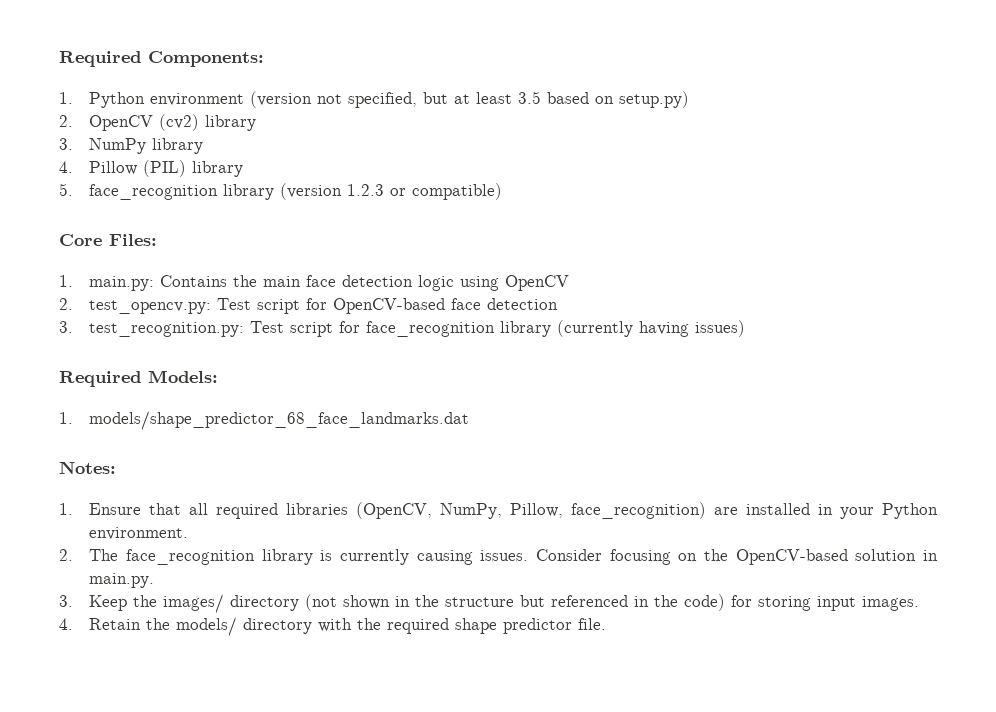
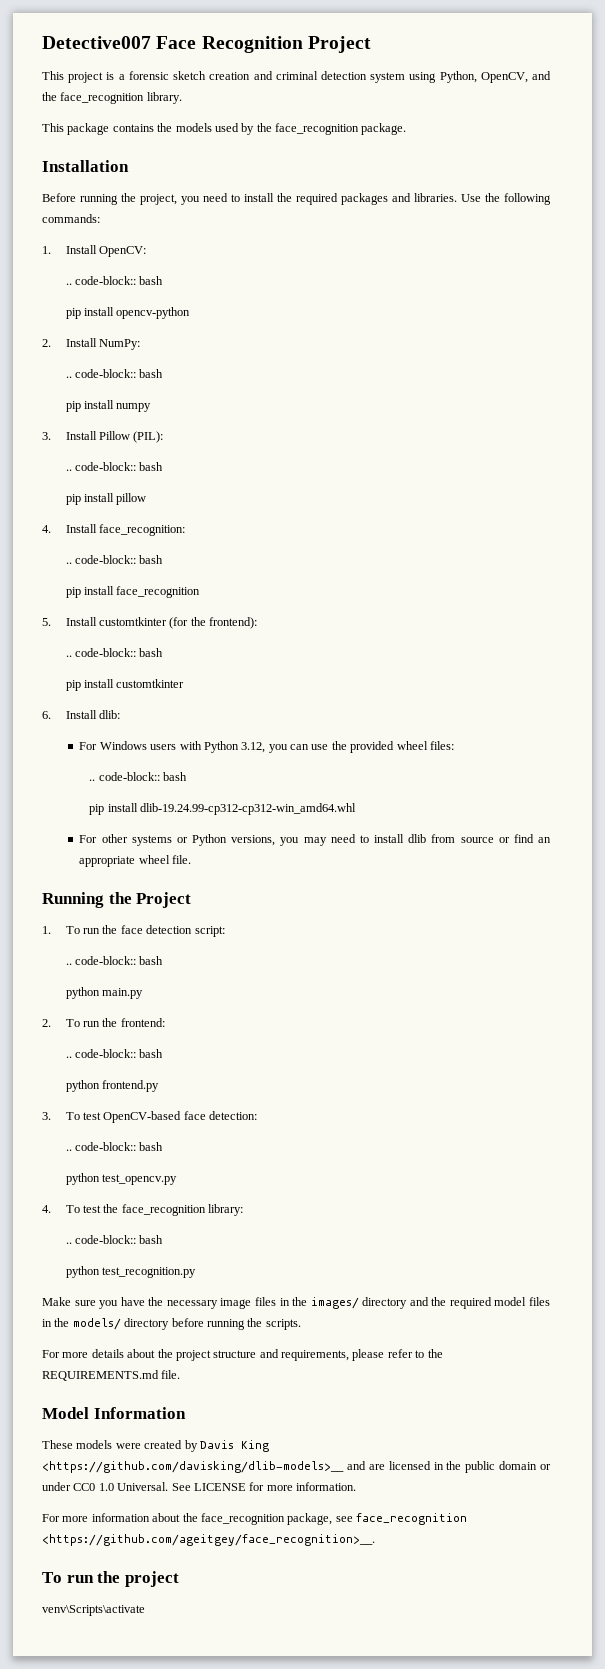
- Required Components:
- 1. Python environment (version not specified, but at least 3.5 based on setup.py)
- 2. OpenCV (cv2) library
- 3. NumPy library
- 4. Pillow (PIL) library
- 5. face_recognition library (version 1.2.3 or compatible)
- Core Files:
- 1. main.py: Contains the main face detection logic using OpenCV
- 2. test_opencv.py: Test script for OpenCV-based face detection
- 3. test_recognition.py: Test script for face_recognition library (currently having issues)
- Required Models:
- 1. models/shape_predictor_68_face_landmarks.dat
- Notes:
- 1. Ensure that all required libraries (OpenCV, NumPy, Pillow, face_recognition) are installed in your Python environment.
- 2. The face_recognition library is currently causing issues. Consider focusing on the OpenCV-based solution in main.py.
- 3. Keep the images/ directory (not shown in the structure but referenced in the code) for storing input images.
- 4. Retain the models/ directory with the required shape predictor file.
+ Detective007 Face Recognition Project
+ This project is a forensic sketch creation and criminal detection system using Python, OpenCV, and the face_recognition library.
+ This package contains the models used by the face_recognition package.
+ Installation
+ Before running the project, you need to install the required packages and libraries. Use the following commands:
+ 1. Install OpenCV:
+ .. code-block:: bash
+ pip install opencv-python
+ 2. Install NumPy:
+ .. code-block:: bash
+ pip install numpy
+ 3. Install Pillow (PIL):
+ .. code-block:: bash
+ pip install pillow
+ 4. Install face_recognition:
+ .. code-block:: bash
+ pip install face_recognition
+ 5. Install customtkinter (for the frontend):
+ .. code-block:: bash
+ pip install customtkinter
+ 6. Install dlib:
+ For Windows users with Python 3.12, you can use the provided wheel files:
+ .. code-block:: bash
+ pip install dlib-19.24.99-cp312-cp312-win_amd64.whl
+ For other systems or Python versions, you may need to install dlib from source or find an appropriate wheel file.
+ Running the Project
+ 1. To run the face detection script:
+ .. code-block:: bash
+ python main.py
+ 2. To run the frontend:
+ .. code-block:: bash
+ python frontend.py
+ 3. To test OpenCV-based face detection:
+ .. code-block:: bash
+ python test_opencv.py
+ 4. To test the face_recognition library:
+ .. code-block:: bash
+ python test_recognition.py
+ Make sure you have the necessary image files in the images/ directory and the required model files in the models/ directory before running the scripts.
+ For more details about the project structure and requirements, please refer to the REQUIREMENTS.md file.
+ Model Information
+ These models were created by Davis King <https://github.com/davisking/dlib-models>__ and are licensed in the public domain or under CC0 1.0 Universal. See LICENSE for more information.
+ For more information about the face_recognition package, see face_recognition <https://github.com/ageitgey/face_recognition>__.
+ To run the project
+ venv\Scripts\activate

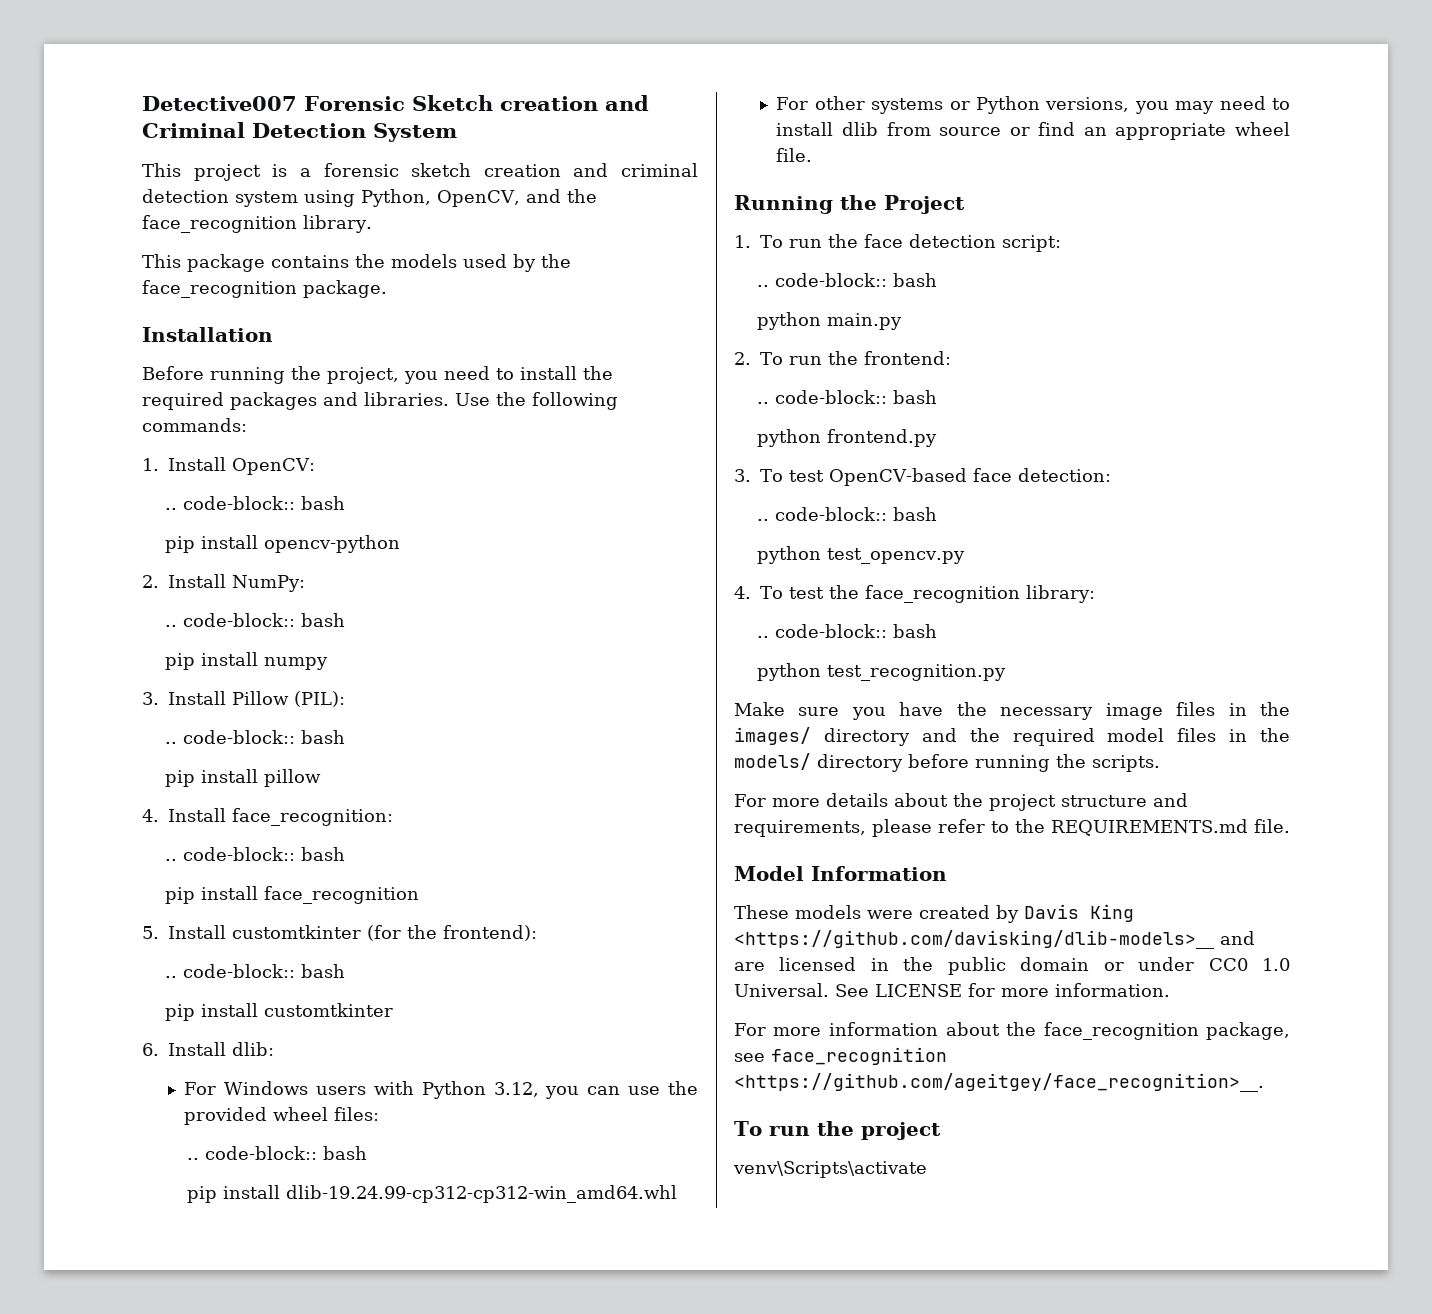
- Detective007 Face Recognition Project
+ Detective007 Forensic Sketch creation and Criminal Detection System

